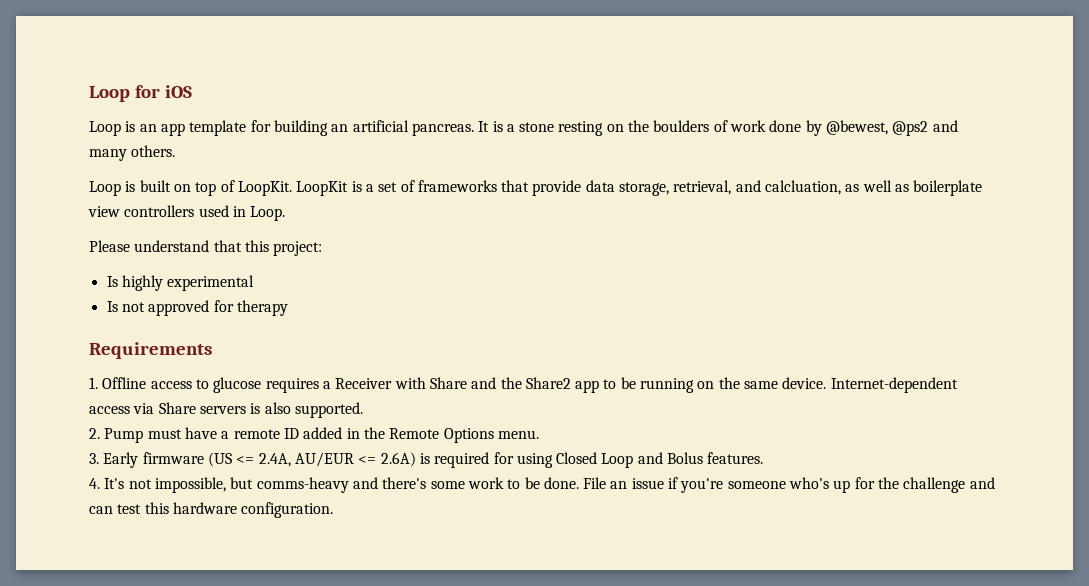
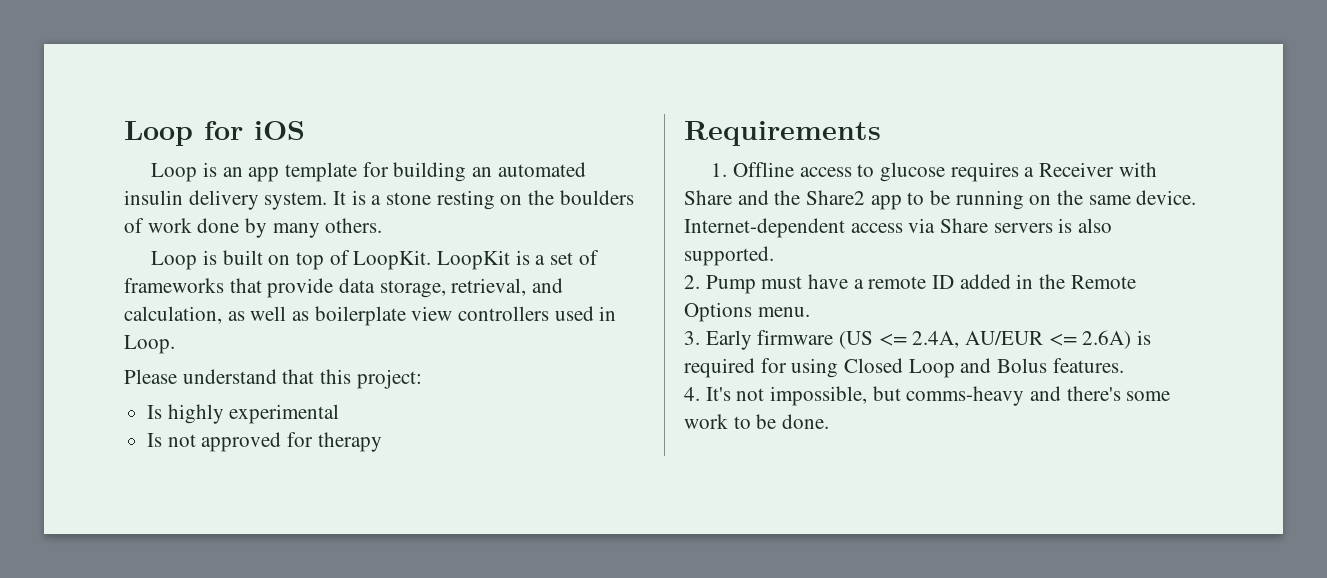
- Loop is an app template for building an artificial pancreas.
+ Loop is an app template for building an automated insulin delivery system.
- It is a stone resting on the boulders of work done by @bewest, @ps2 and many others.
+ It is a stone resting on the boulders of work done by many others.
- LoopKit is a set of frameworks that provide data storage, retrieval, and calcluation, as well as boilerplate view controllers used in Loop.
+ LoopKit is a set of frameworks that provide data storage, retrieval, and calculation, as well as boilerplate view controllers used in Loop.
- File an issue if you're someone who's up for the challenge and can test this hardware configuration.

